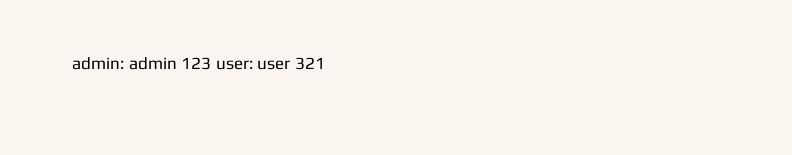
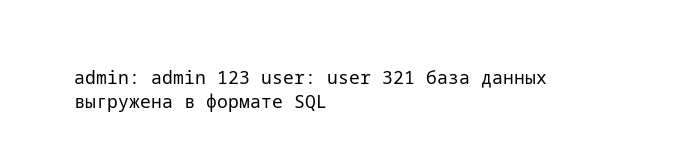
- admin: admin 123 user: user 321
+ admin: admin 123 user: user 321 база данных выгружена в формате SQL

